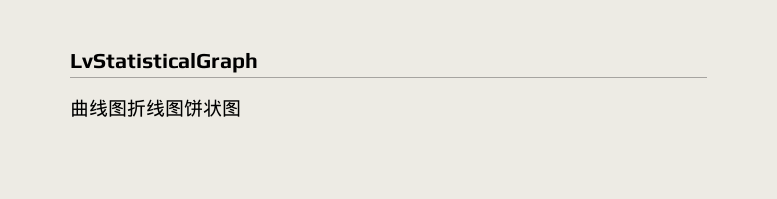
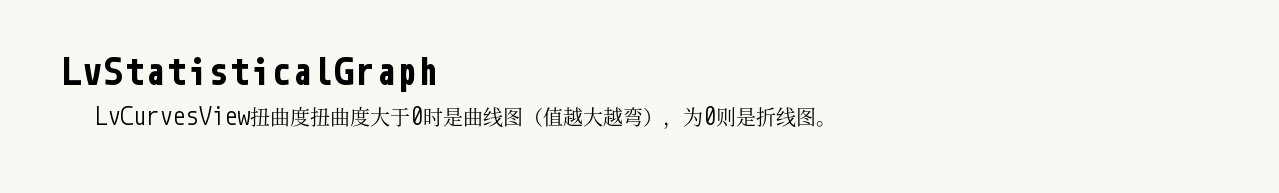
- 曲线图折线图饼状图
+ LvCurvesView扭曲度扭曲度大于0时是曲线图（值越大越弯），为0则是折线图。

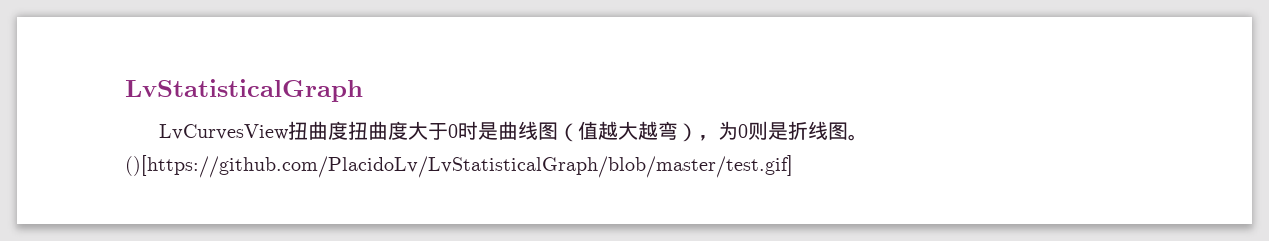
+ ()[https://github.com/PlacidoLv/LvStatisticalGraph/blob/master/test.gif]

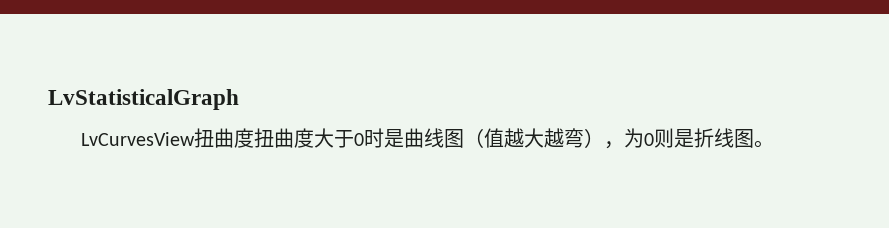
- ()[https://github.com/PlacidoLv/LvStatisticalGraph/blob/master/test.gif]

